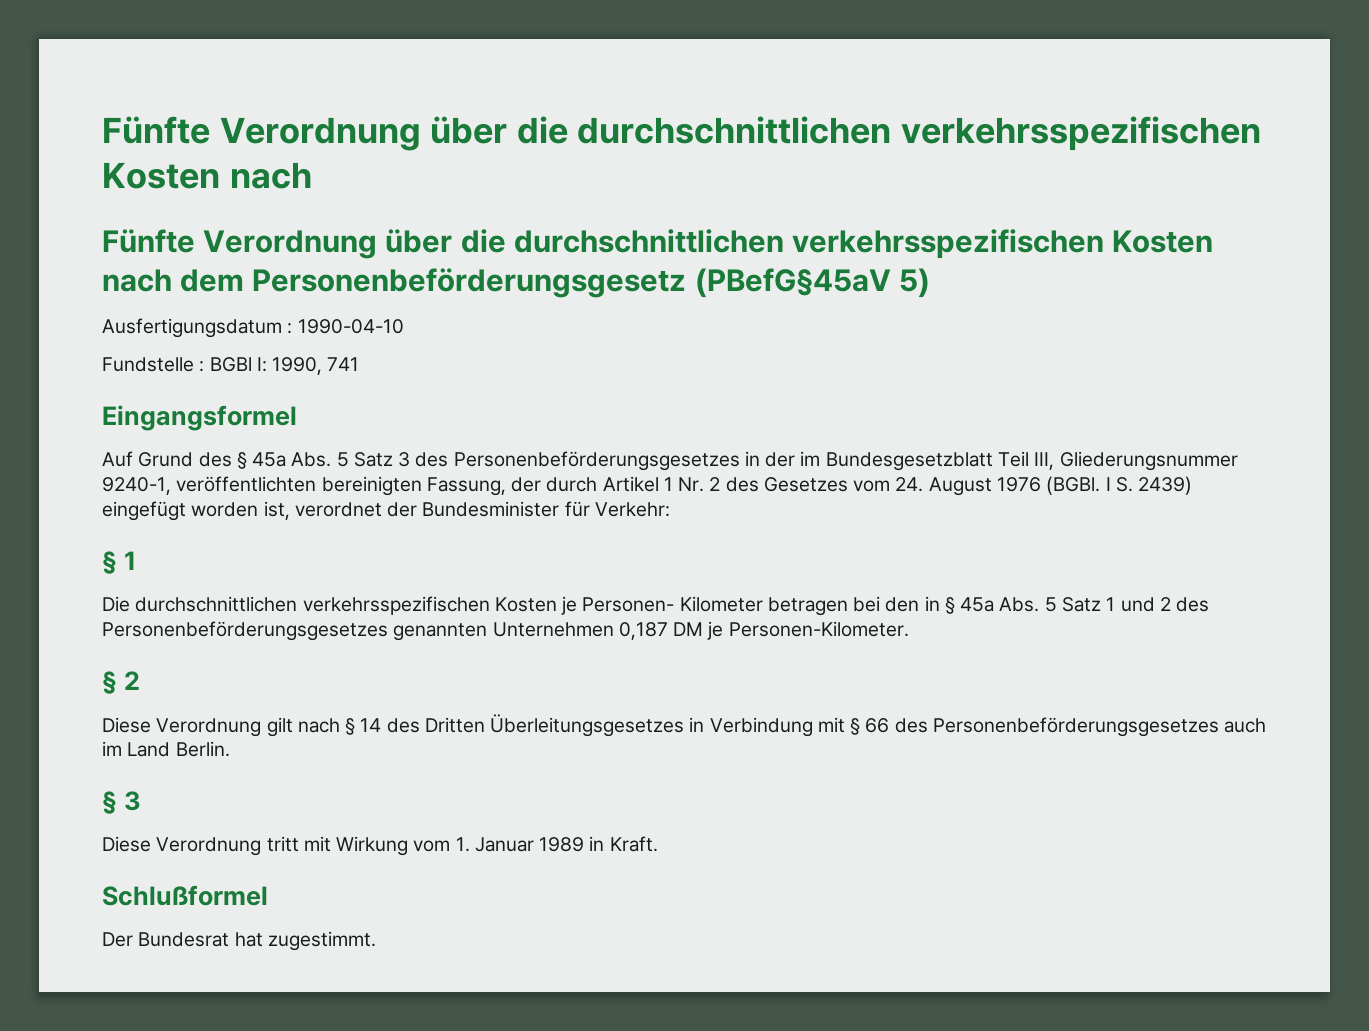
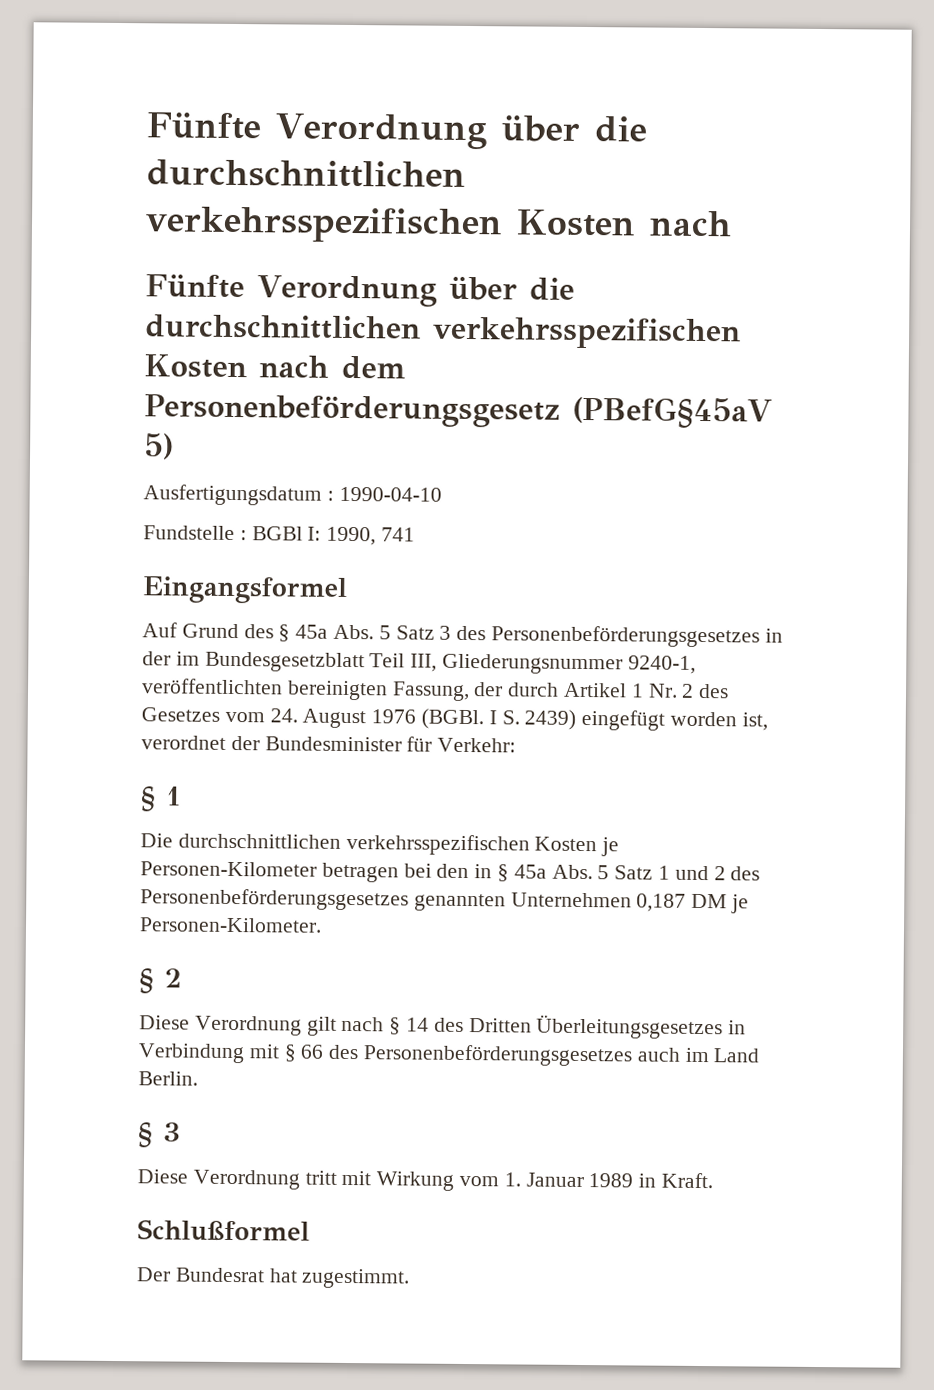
- Die durchschnittlichen verkehrsspezifischen Kosten je Personen- Kilometer betragen bei den in § 45a Abs. 5 Satz 1 und 2 des Personenbeförderungsgesetzes genannten Unternehmen 0,187 DM je Personen-Kilometer.
+ Die durchschnittlichen verkehrsspezifischen Kosten je Personen-Kilometer betragen bei den in § 45a Abs. 5 Satz 1 und 2 des Personenbeförderungsgesetzes genannten Unternehmen 0,187 DM je Personen-Kilometer.

